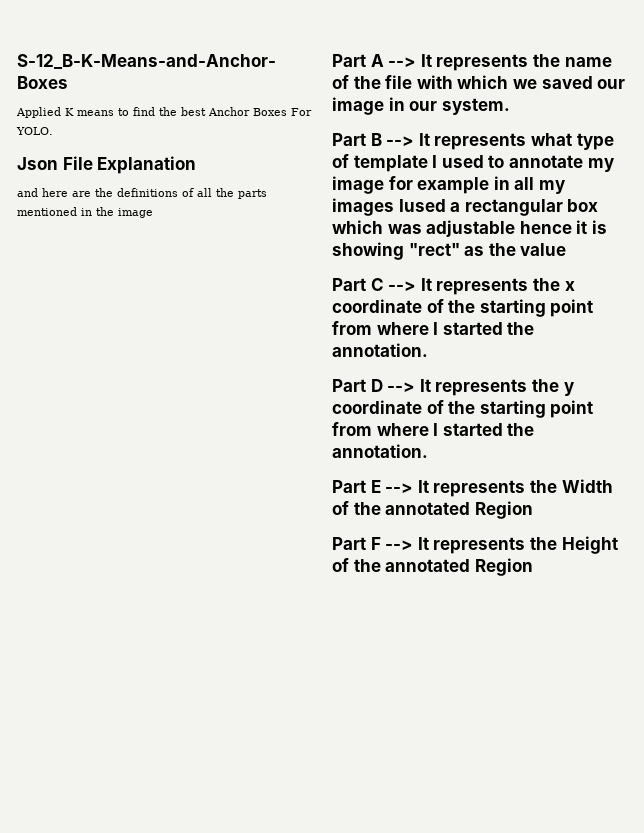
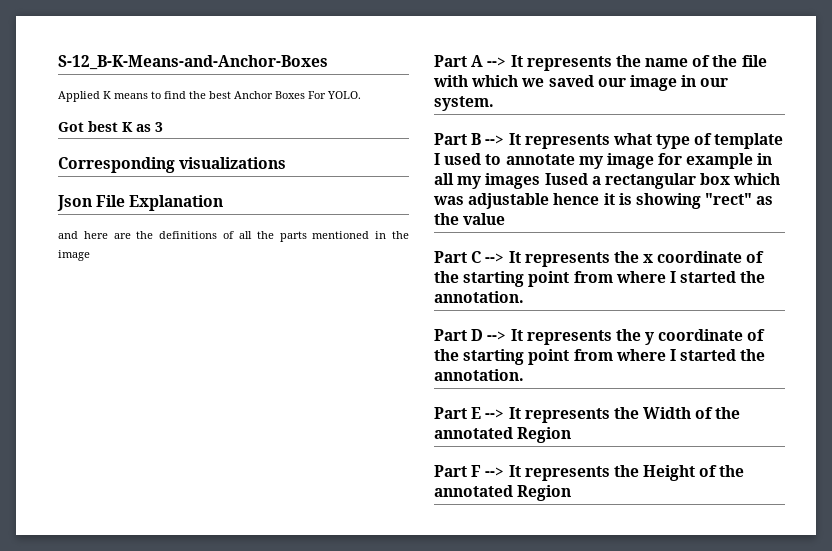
+ Got best K as 3
+ Corresponding visualizations

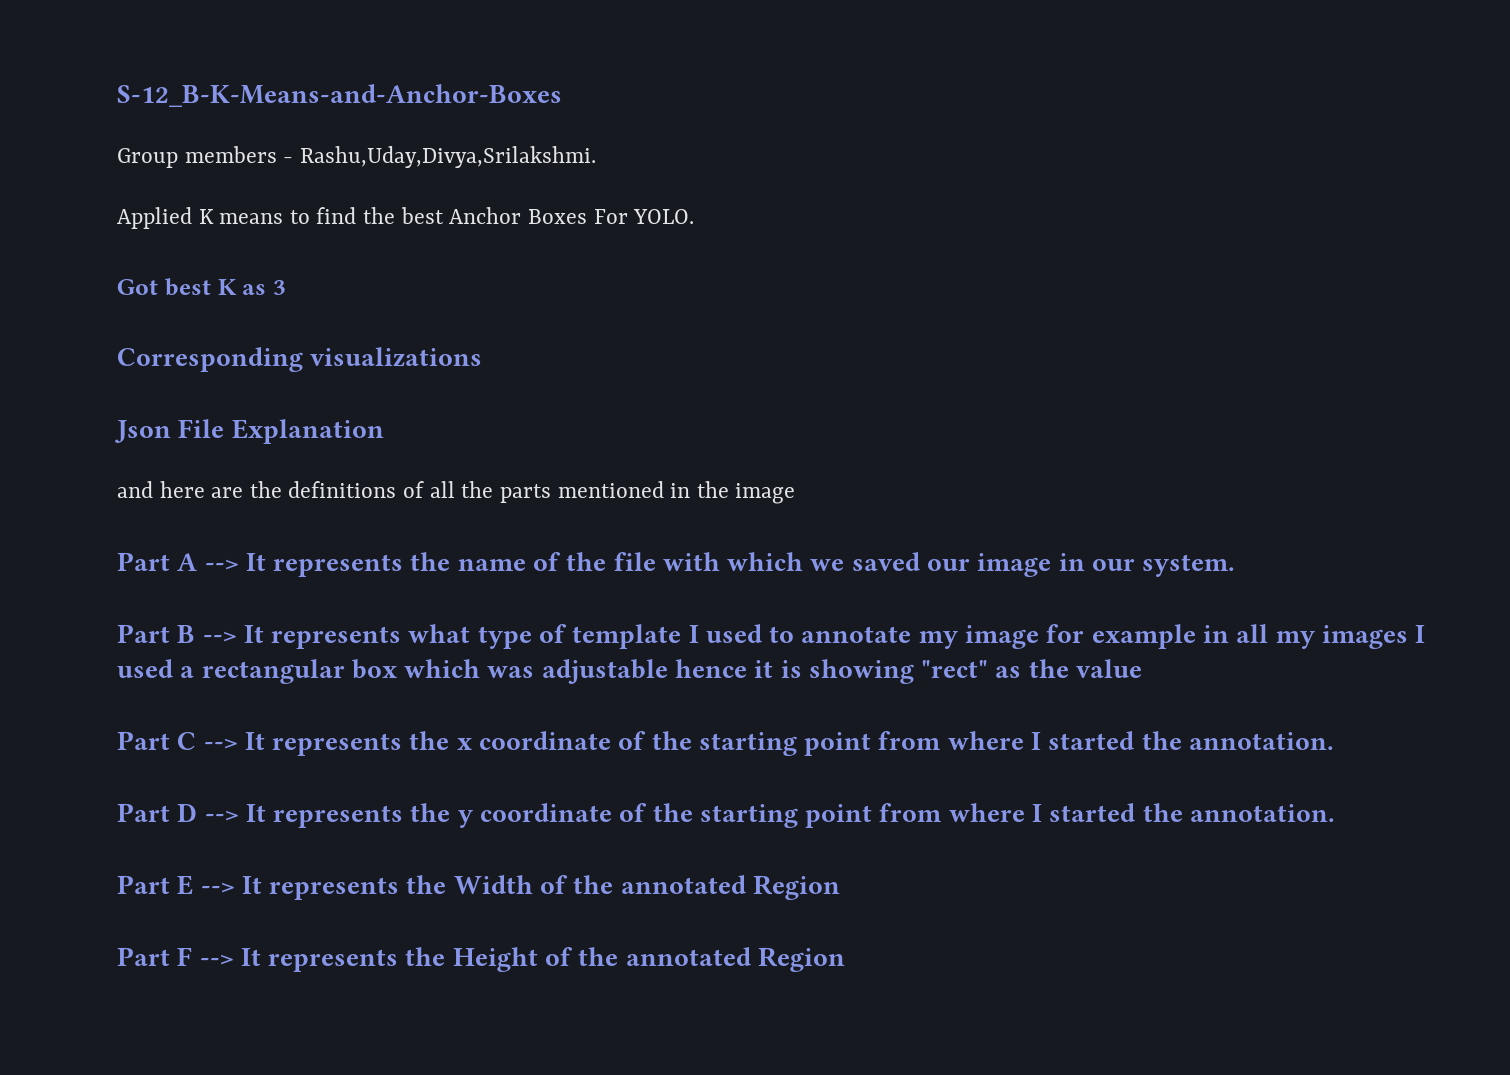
+ Group members - Rashu,Uday,Divya,Srilakshmi.
- Part B --> It represents what type of template I used to annotate my image for example in all my images Iused a rectangular box which was adjustable hence it is showing "rect" as the value
+ Part B --> It represents what type of template I used to annotate my image for example in all my images I used a rectangular box which was adjustable hence it is showing "rect" as the value

